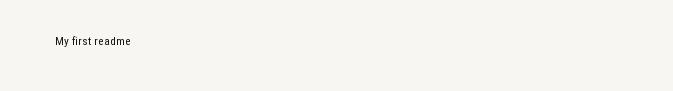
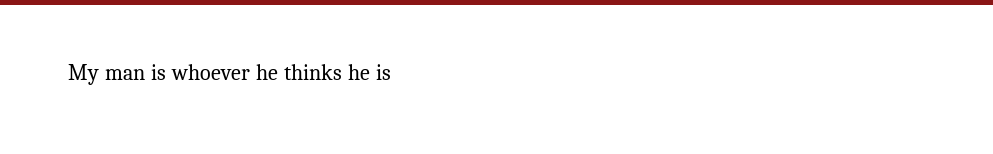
- My first readme
+ My man is whoever he thinks he is

